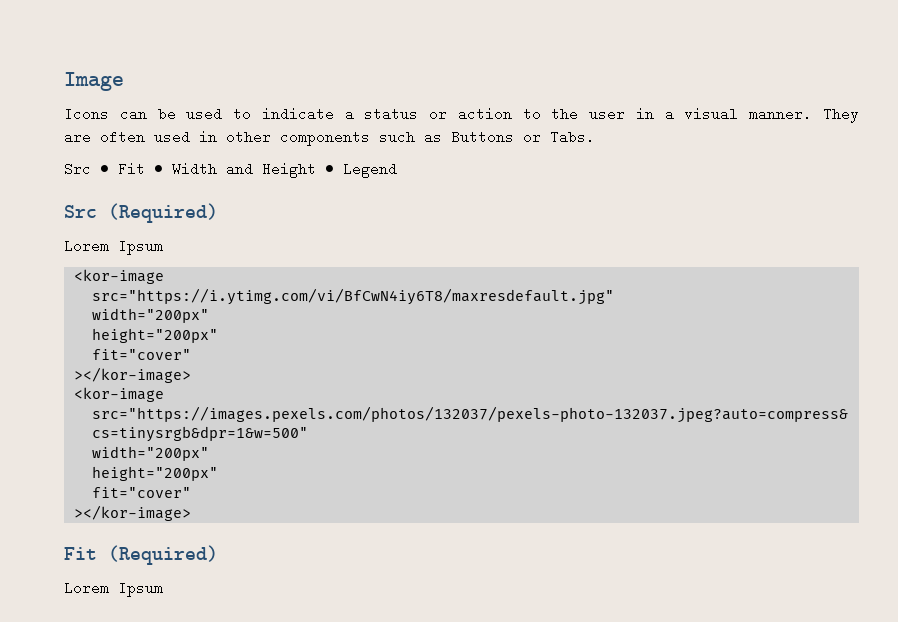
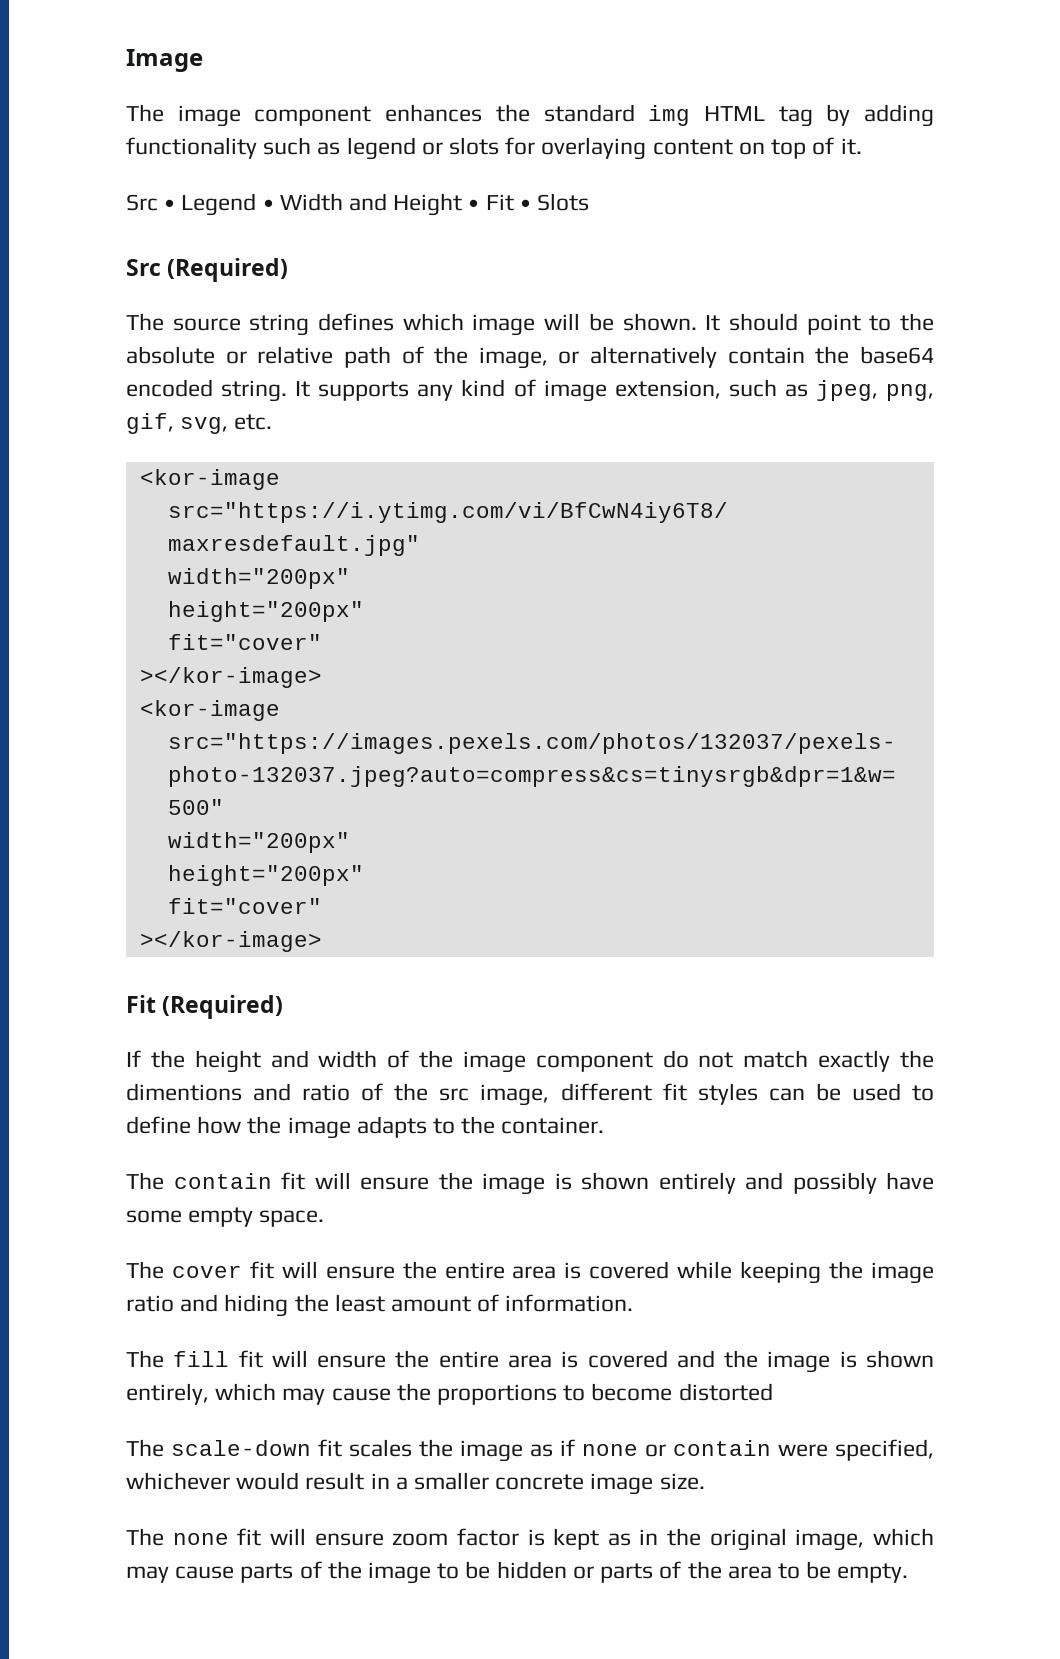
- Icons can be used to indicate a status or action to the user in a visual manner. They are often used in other components such as Buttons or Tabs.
+ The image component enhances the standard img HTML tag by adding functionality such as legend or slots for overlaying content on top of it.
- Src • Fit • Width and Height • Legend
+ Src • Legend • Width and Height • Fit • Slots
  Src (Required)
- Lorem Ipsum
+ The source string defines which image will be shown. It should point to the absolute or relative path of the image, or alternatively contain the base64 encoded string. It supports any kind of image extension, such as jpeg, png, gif, svg, etc.
  Fit (Required)
- Lorem Ipsum
+ If the height and width of the image component do not match exactly the dimentions and ratio of the src image, different fit styles can be used to define how the image adapts to the container.
+ The contain fit will ensure the image is shown entirely and possibly have some empty space.
+ The cover fit will ensure the entire area is covered while keeping the image ratio and hiding the least amount of information.
+ The fill fit will ensure the entire area is covered and the image is shown entirely, which may cause the proportions to become distorted
+ The scale-down fit scales the image as if none or contain were specified, whichever would result in a smaller concrete image size.
+ The none fit will ensure zoom factor is kept as in the original image, which may cause parts of the image to be hidden or parts of the area to be empty.

